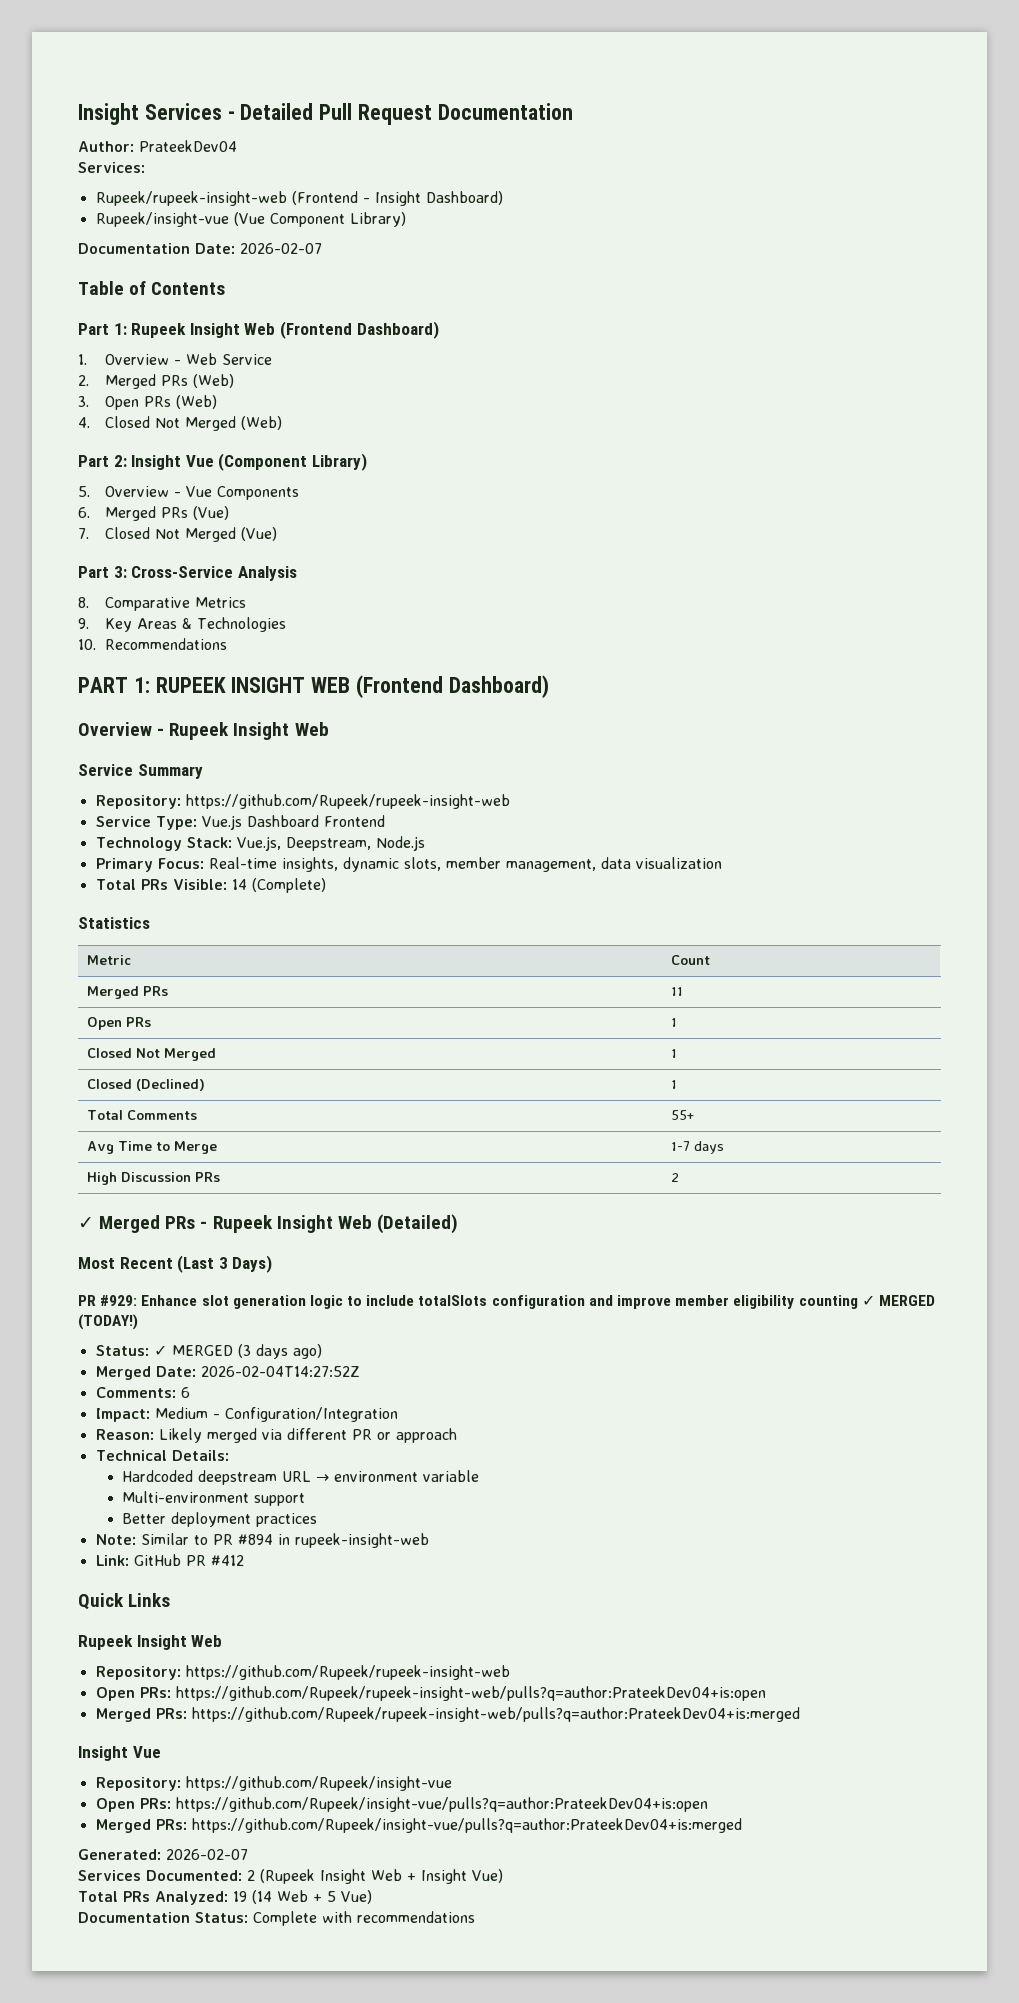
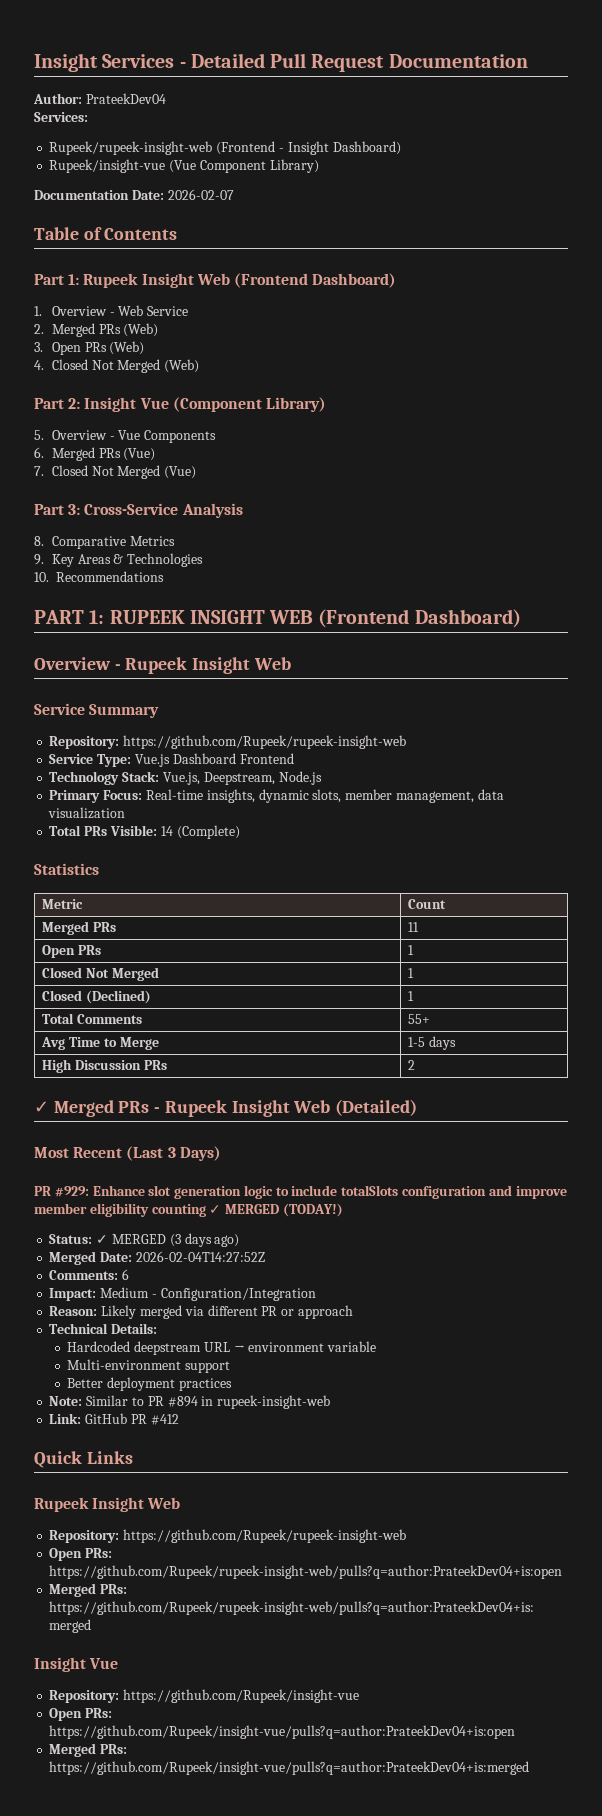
- Avg Time to Merge | 1-7 days
+ Avg Time to Merge | 1-5 days
- Generated: 2026-02-07
- Services Documented: 2 (Rupeek Insight Web + Insight Vue)
- Total PRs Analyzed: 19 (14 Web + 5 Vue)
- Documentation Status: Complete with recommendations

